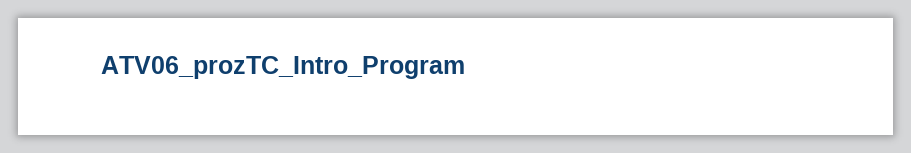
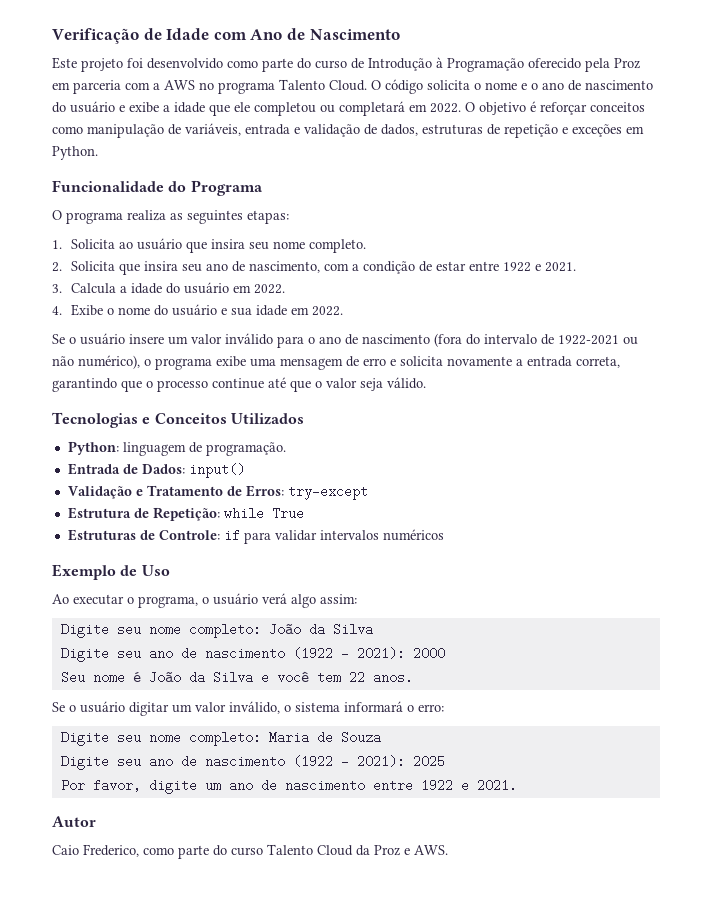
- ATV06_prozTC_Intro_Program
+ Verificação de Idade com Ano de Nascimento
+ Este projeto foi desenvolvido como parte do curso de Introdução à Programação oferecido pela Proz em parceria com a AWS no programa Talento Cloud. O código solicita o nome e o ano de nascimento do usuário e exibe a idade que ele completou ou completará em 2022. O objetivo é reforçar conceitos como manipulação de variáveis, entrada e validação de dados, estruturas de repetição e exceções em Python.
+ Funcionalidade do Programa
+ O programa realiza as seguintes etapas:
+ 1. Solicita ao usuário que insira seu nome completo.
+ 2. Solicita que insira seu ano de nascimento, com a condição de estar entre 1922 e 2021.
+ 3. Calcula a idade do usuário em 2022.
+ 4. Exibe o nome do usuário e sua idade em 2022.
+ Se o usuário insere um valor inválido para o ano de nascimento (fora do intervalo de 1922-2021 ou não numérico), o programa exibe uma mensagem de erro e solicita novamente a entrada correta, garantindo que o processo continue até que o valor seja válido.
+ Tecnologias e Conceitos Utilizados
+ Python: linguagem de programação.
+ Entrada de Dados: input()
+ Validação e Tratamento de Erros: try-except
+ Estrutura de Repetição: while True
+ Estruturas de Controle: if para validar intervalos numéricos
+ Exemplo de Uso
+ Ao executar o programa, o usuário verá algo assim:
+ Digite seu nome completo: João da Silva
+ Digite seu ano de nascimento (1922 - 2021): 2000
+ Seu nome é João da Silva e você tem 22 anos.
+ Se o usuário digitar um valor inválido, o sistema informará o erro:
+ Digite seu nome completo: Maria de Souza
+ Digite seu ano de nascimento (1922 - 2021): 2025
+ Por favor, digite um ano de nascimento entre 1922 e 2021.
+ Autor
+ Caio Frederico, como parte do curso Talento Cloud da Proz e AWS.

